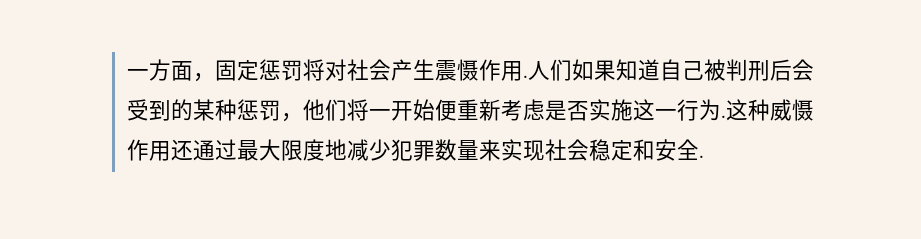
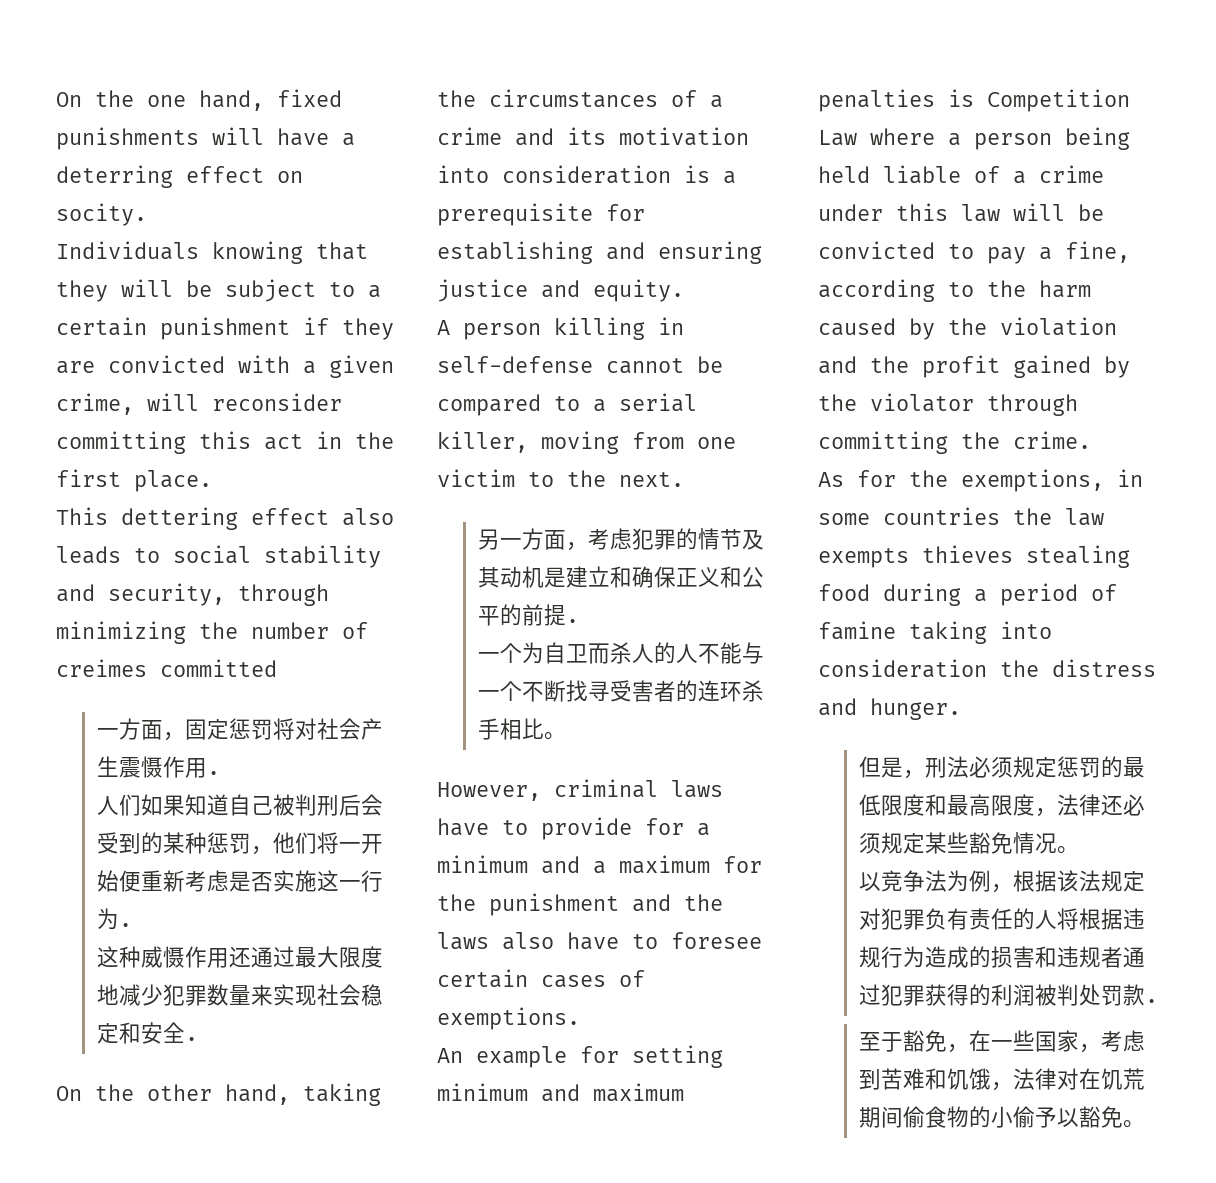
+ On the one hand, fixed punishments will have a deterring effect on socity.
+ Individuals knowing that they will be subject to a certain punishment if they are convicted with a given crime, will reconsider committing this act in the first place.
+ This dettering effect also leads to social stability and security, through minimizing the number of creimes committed
- 一方面，固定惩罚将对社会产生震慑作用.人们如果知道自己被判刑后会受到的某种惩罚，他们将一开始便重新考虑是否实施这一行为.这种威慑作用还通过最大限度地减少犯罪数量来实现社会稳定和安全.
+ 一方面，固定惩罚将对社会产生震慑作用.
+ 人们如果知道自己被判刑后会受到的某种惩罚，他们将一开始便重新考虑是否实施这一行为.
+ 这种威慑作用还通过最大限度地减少犯罪数量来实现社会稳定和安全.
+ On the other hand, taking the circumstances of a crime and its motivation into consideration is a prerequisite for establishing and ensuring justice and equity.
+ A person killing in self-defense cannot be compared to a serial killer, moving from one victim to the next.
+ 另一方面，考虑犯罪的情节及其动机是建立和确保正义和公平的前提.
+ 一个为自卫而杀人的人不能与一个不断找寻受害者的连环杀手相比。
+ However, criminal laws have to provide for a minimum and a maximum for the punishment and the laws also have to foresee certain cases of exemptions.
+ An example for setting minimum and maximum penalties is Competition Law where a person being held liable of a crime under this law will be convicted to pay a fine, according to the harm caused by the violation and the profit gained by the violator through committing the crime.
+ As for the exemptions, in some countries the law exempts thieves stealing food during a period of famine taking into consideration the distress and hunger.
+ 但是，刑法必须规定惩罚的最低限度和最高限度，法律还必须规定某些豁免情况。
+ 以竞争法为例，根据该法规定对犯罪负有责任的人将根据违规行为造成的损害和违规者通过犯罪获得的利润被判处罚款.
+ 至于豁免，在一些国家，考虑到苦难和饥饿，法律对在饥荒期间偷食物的小偷予以豁免。

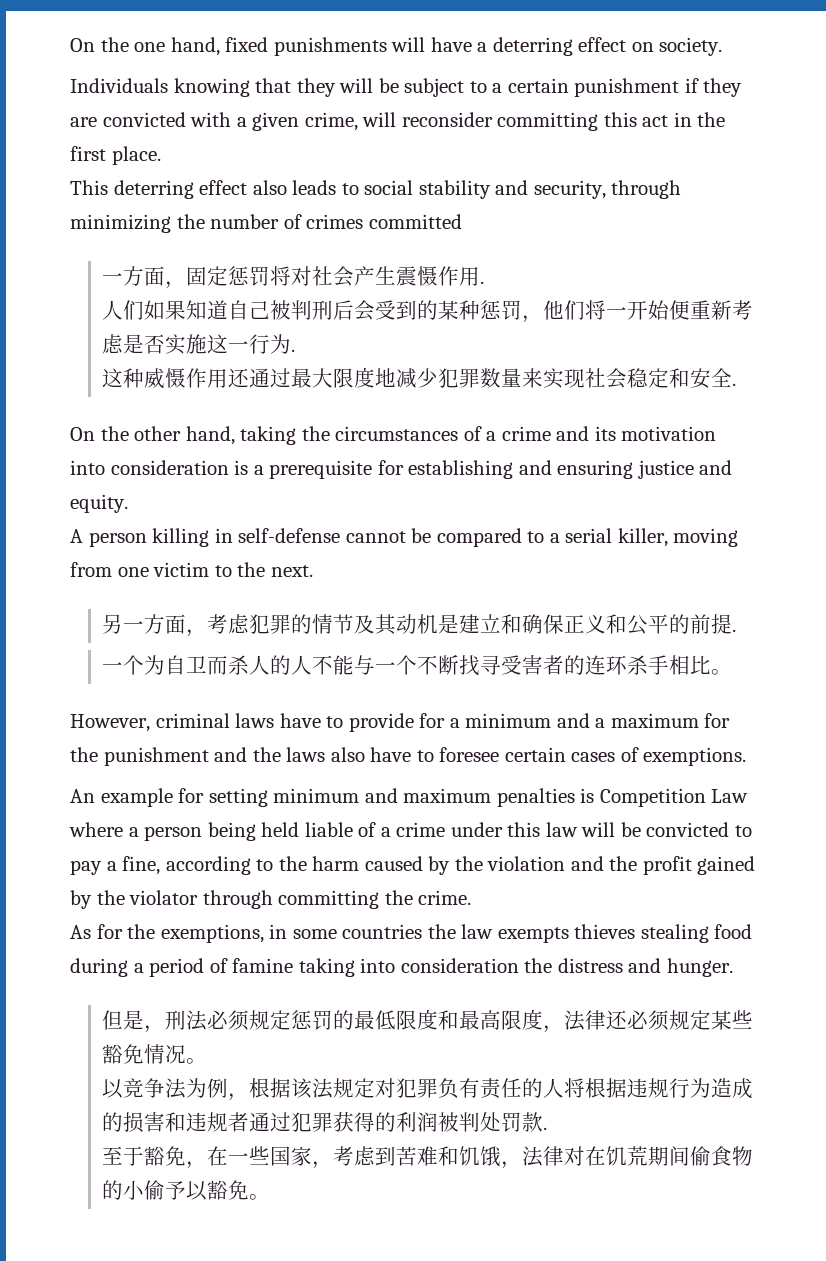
- On the one hand, fixed punishments will have a deterring effect on socity.
+ On the one hand, fixed punishments will have a deterring effect on society.
- This dettering effect also leads to social stability and security, through minimizing the number of creimes committed
+ This deterring effect also leads to social stability and security, through minimizing the number of crimes committed

